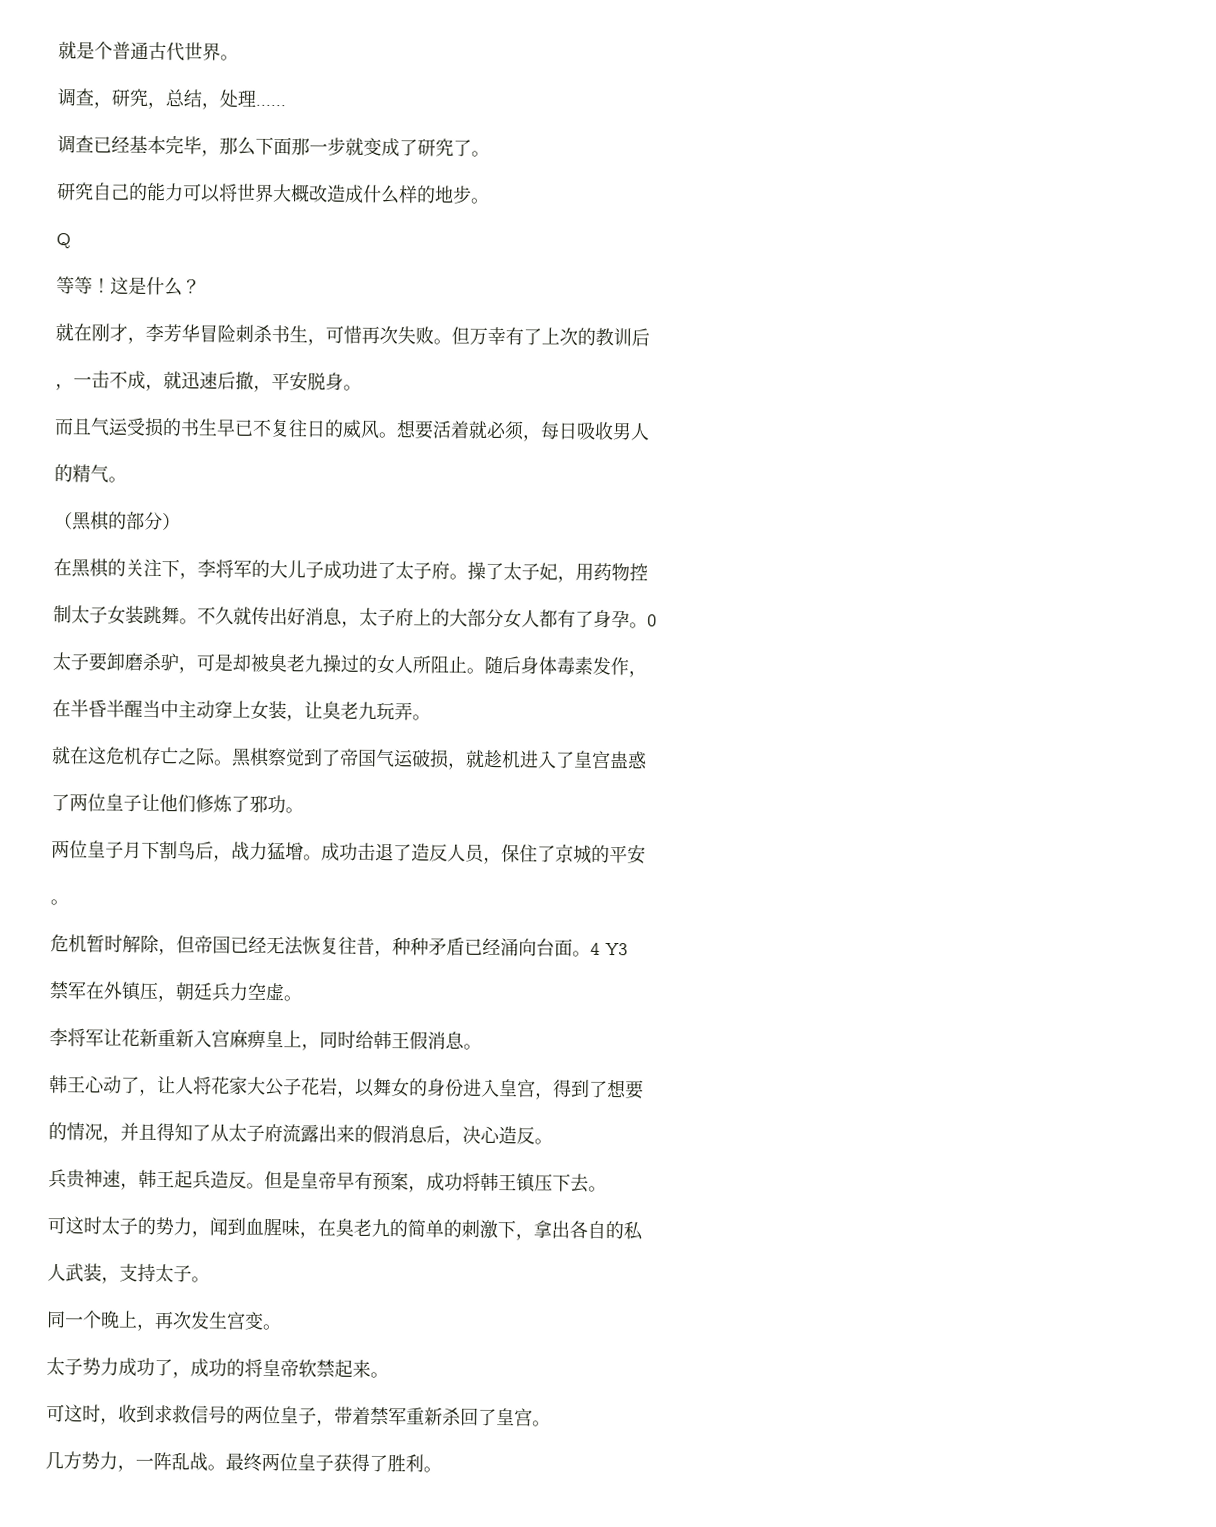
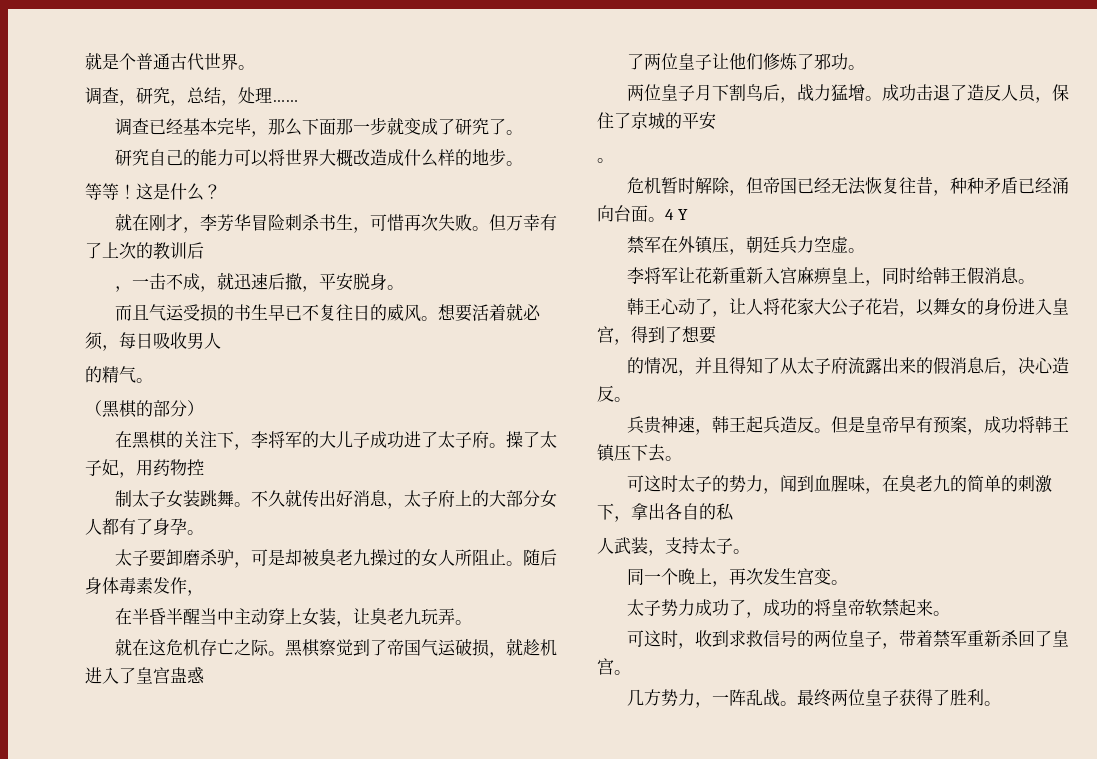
- Q
- 0
- 4 Y3
+ 4 Y

